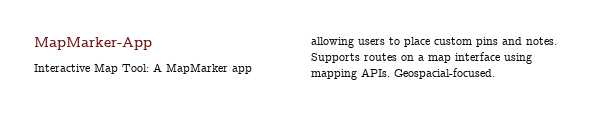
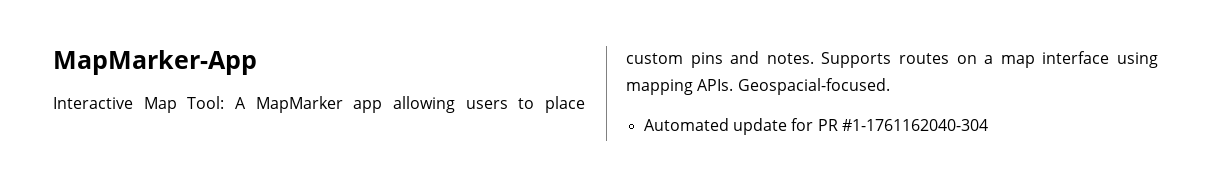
+ Automated update for PR #1-1761162040-304

